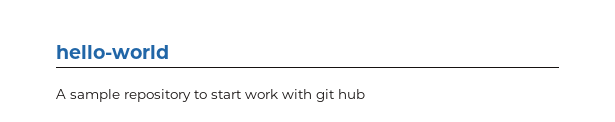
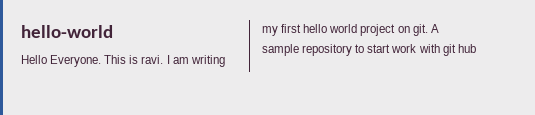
+ Hello Everyone. This is ravi. I am writing my first hello world project on git.

